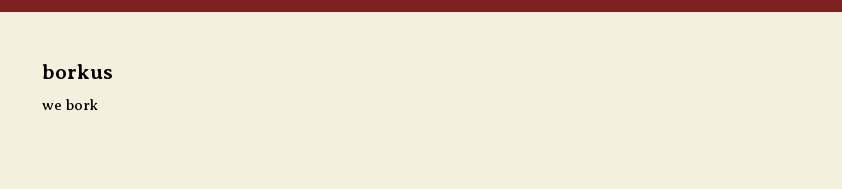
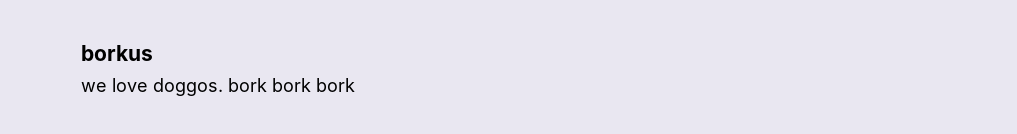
- we bork
+ we love doggos. bork bork bork

